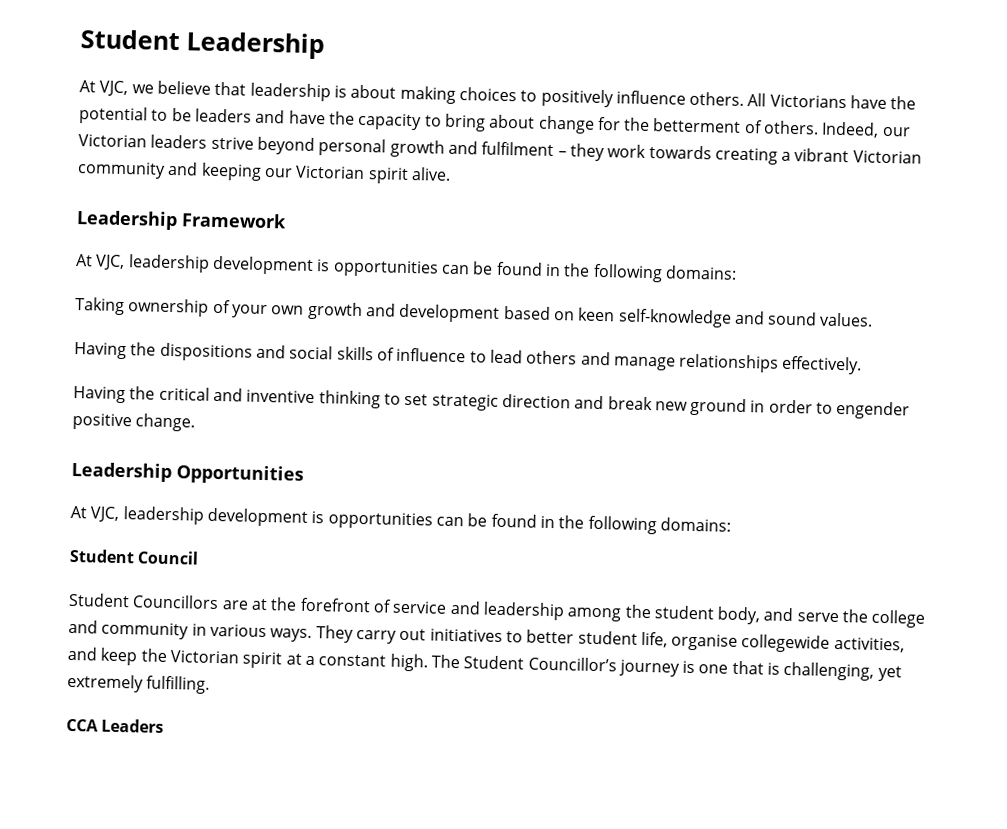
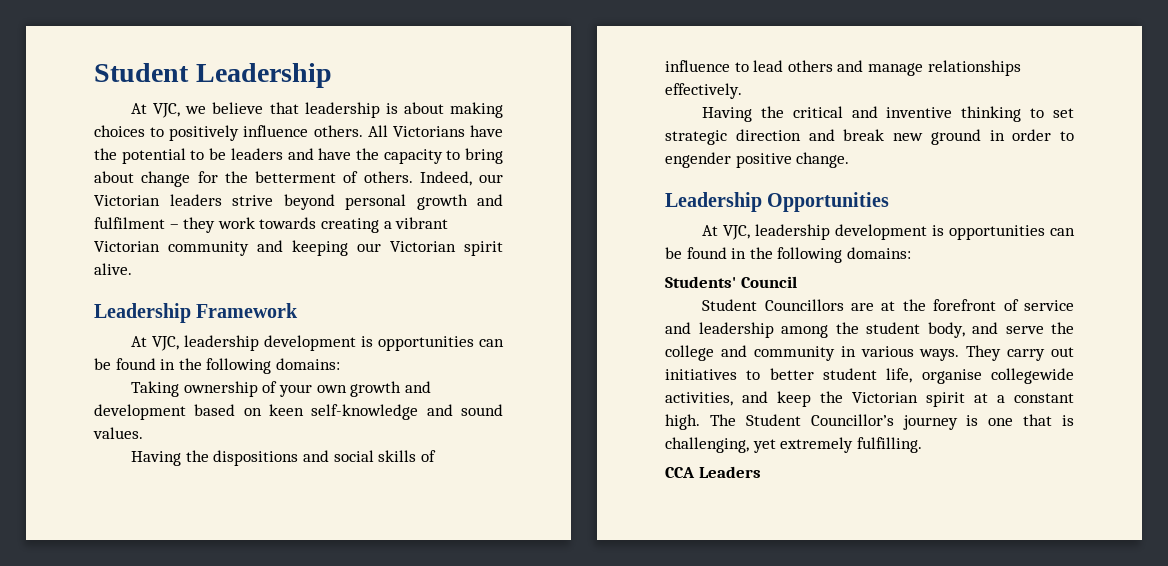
- Student Council
+ Students' Council

